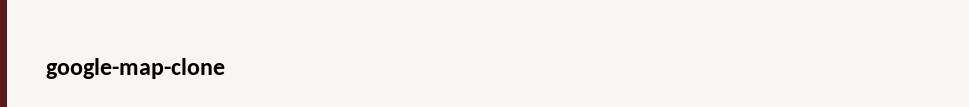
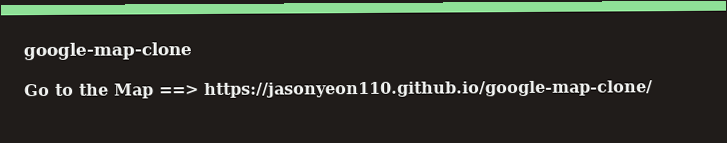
+ Go to the Map ==> https://jasonyeon110.github.io/google-map-clone/

